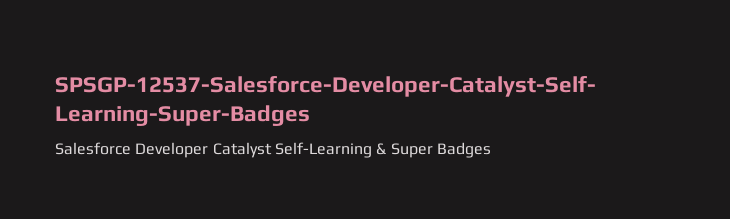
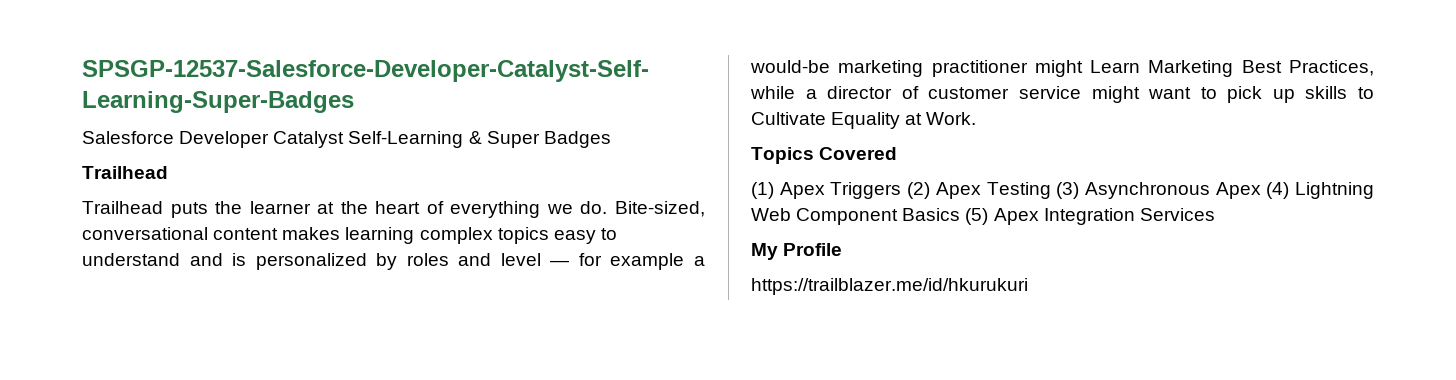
  Salesforce Developer Catalyst Self-Learning & Super Badges
+ Trailhead
+ Trailhead puts the learner at the heart of everything we do. Bite-sized, conversational content makes learning complex topics easy to understand and is personalized by roles and level — for example a would-be marketing practitioner might Learn Marketing Best Practices, while a director of customer service might want to pick up skills to Cultivate Equality at Work.
+ Topics Covered
+ (1) Apex Triggers (2) Apex Testing (3) Asynchronous Apex (4) Lightning Web Component Basics (5) Apex Integration Services
+ My Profile
+ https://trailblazer.me/id/hkurukuri

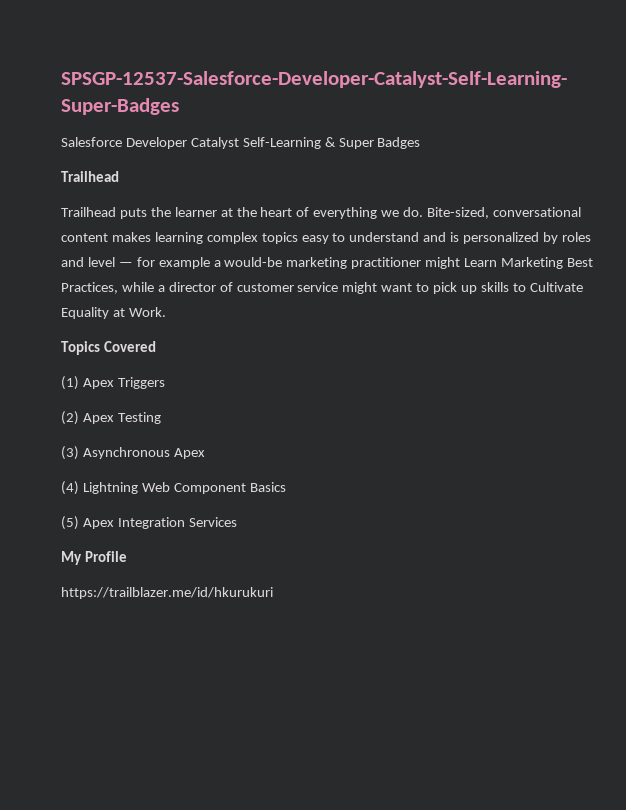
- (1) Apex Triggers (2) Apex Testing (3) Asynchronous Apex (4) Lightning Web Component Basics (5) Apex Integration Services
+ (1) Apex Triggers
+ (2) Apex Testing
+ (3) Asynchronous Apex
+ (4) Lightning Web Component Basics
+ (5) Apex Integration Services

